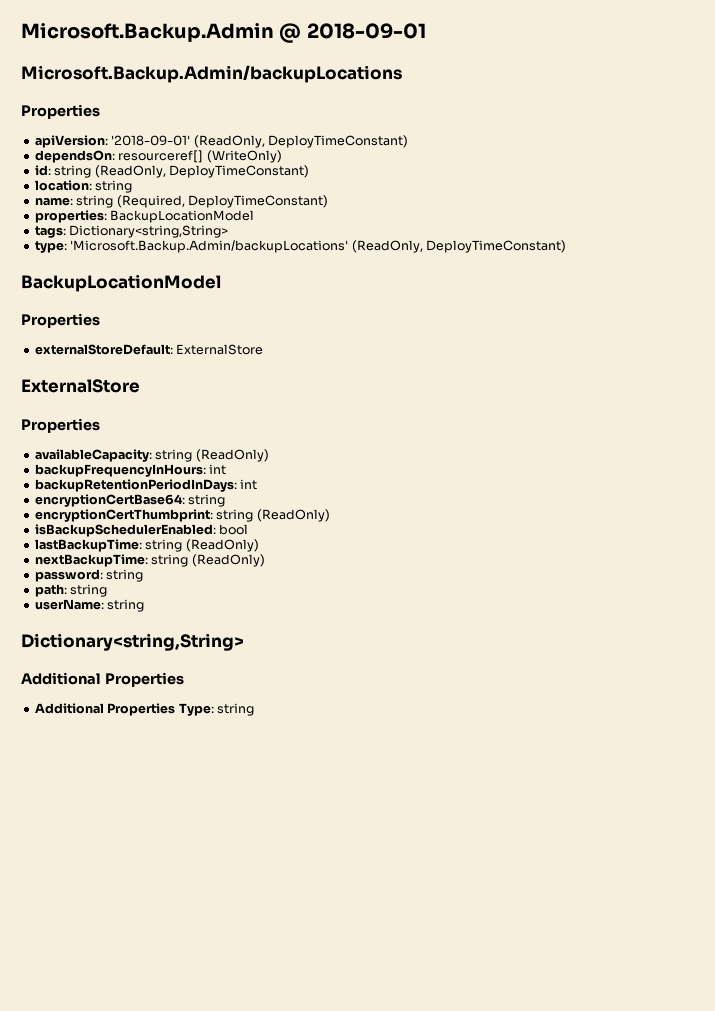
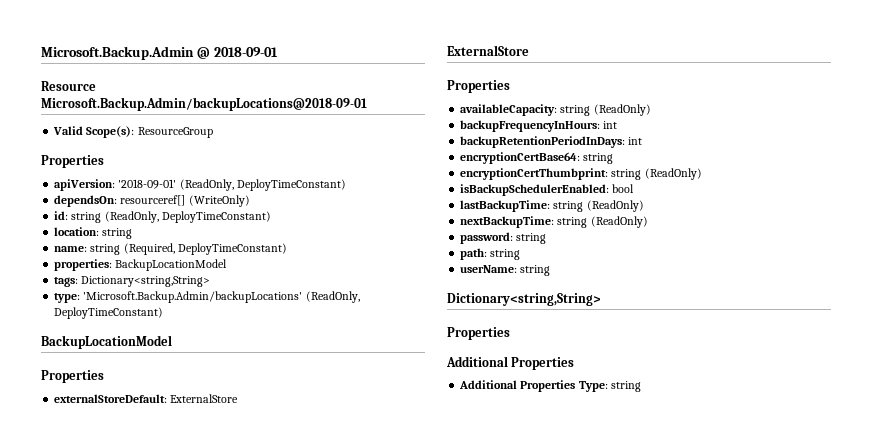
- Microsoft.Backup.Admin/backupLocations
+ Resource Microsoft.Backup.Admin/backupLocations@2018-09-01
+ Valid Scope(s): ResourceGroup
  userName: string
  Dictionary<string,String>
+ Properties

